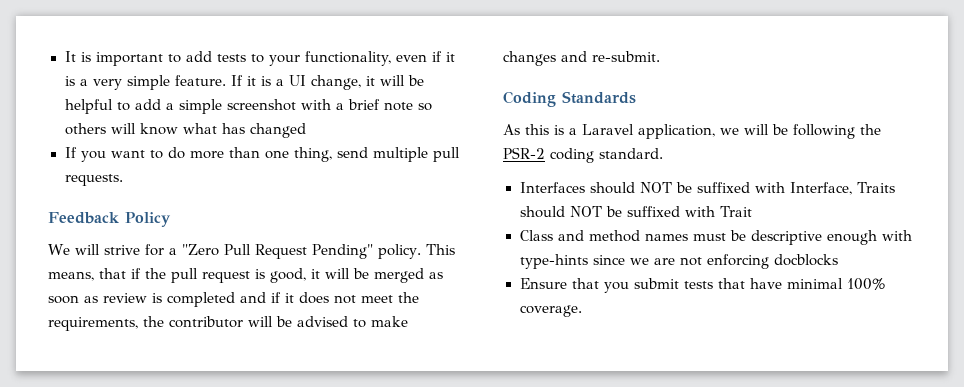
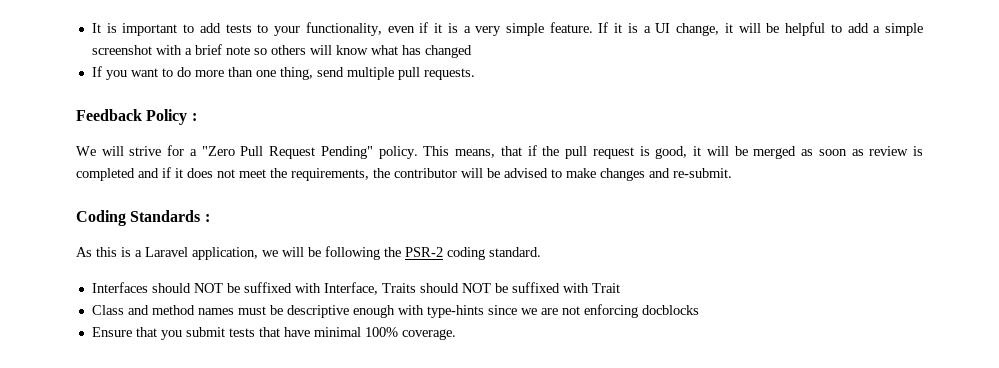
- Feedback Policy
+ Feedback Policy :
- Coding Standards
+ Coding Standards :

